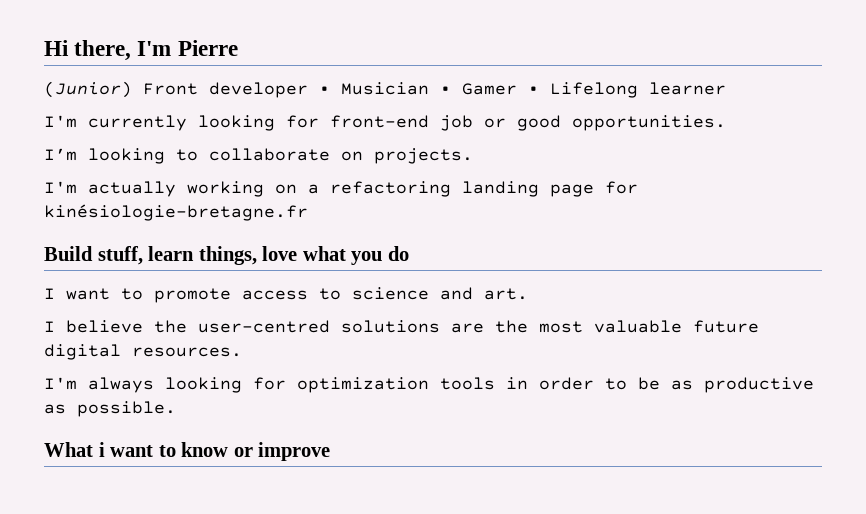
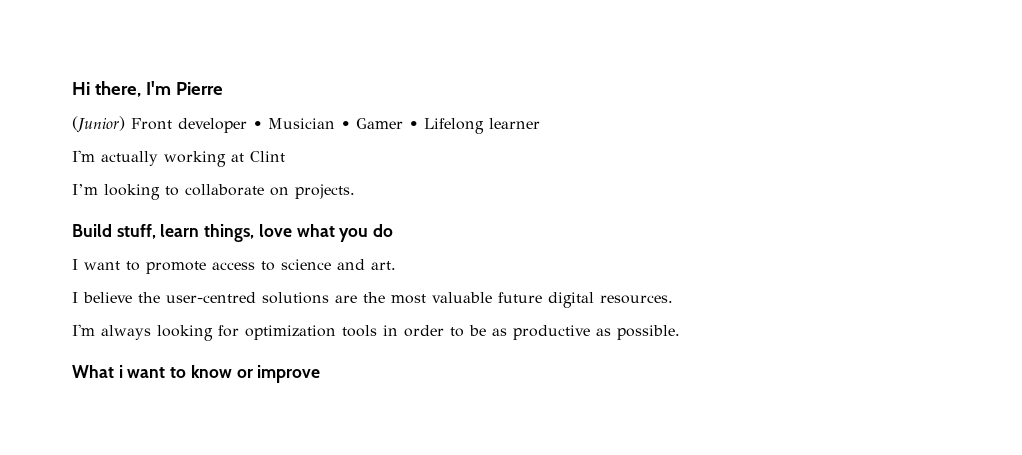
- I'm currently looking for front-end job or good opportunities.
+ I'm actually working at Clint
- I'm actually working on a refactoring landing page for kinésiologie-bretagne.fr

